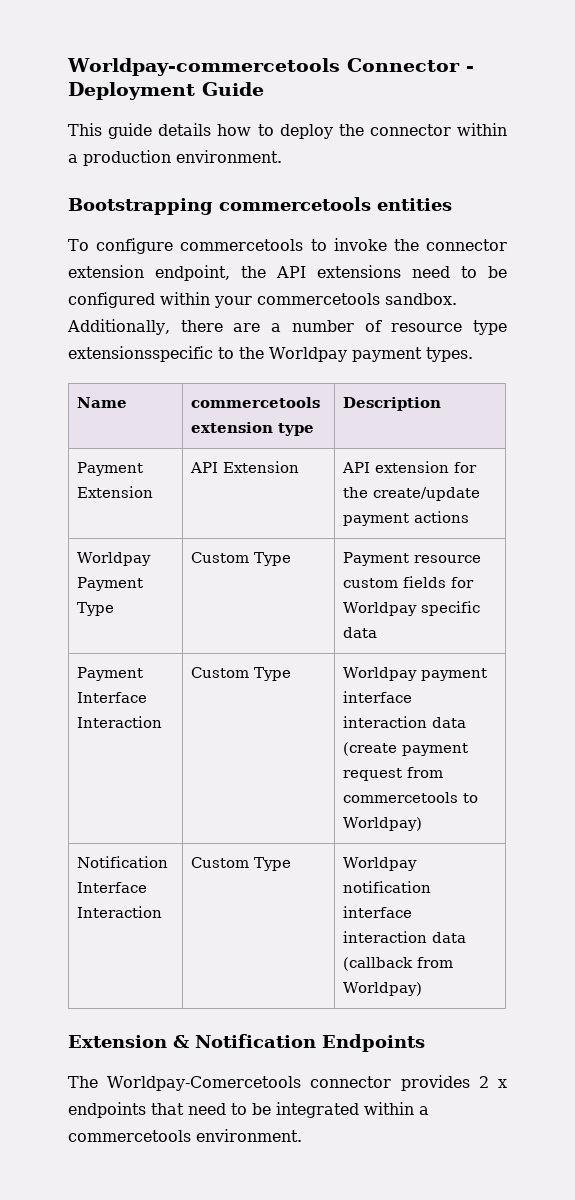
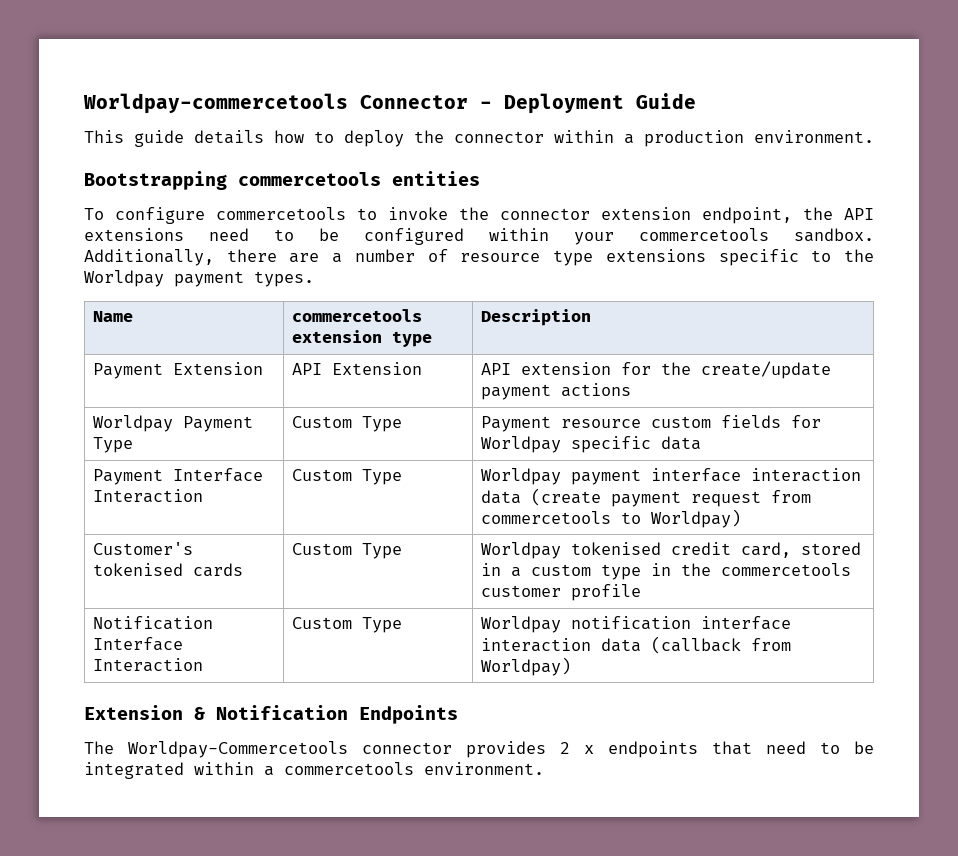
- Additionally, there are a number of resource type extensionsspecific to the Worldpay payment types.
+ Additionally, there are a number of resource type extensions specific to the Worldpay payment types.
+ Customer's tokenised cards | Custom Type | Worldpay tokenised credit card, stored in a custom type in the commercetools customer profile
- The Worldpay-Comercetools connector provides 2 x endpoints that need to be integrated within a commercetools environment.
+ The Worldpay-Commercetools connector provides 2 x endpoints that need to be integrated within a commercetools environment.

